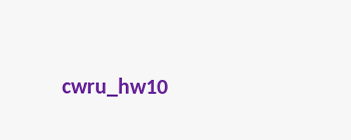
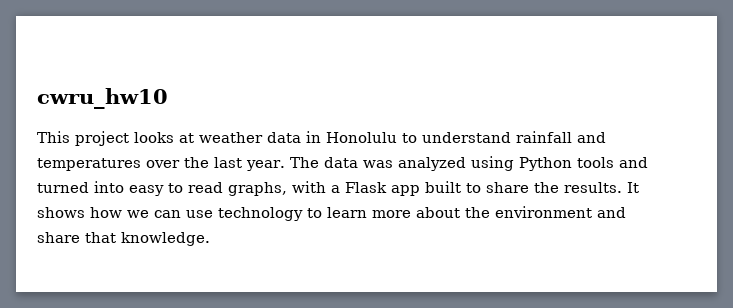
+ This project looks at weather data in Honolulu to understand rainfall and temperatures over the last year. The data was analyzed using Python tools and turned into easy to read graphs, with a Flask app built to share the results. It shows how we can use technology to learn more about the environment and share that knowledge.

